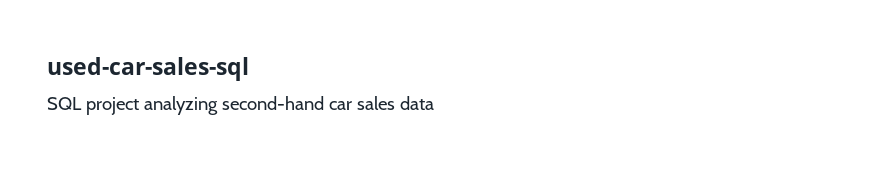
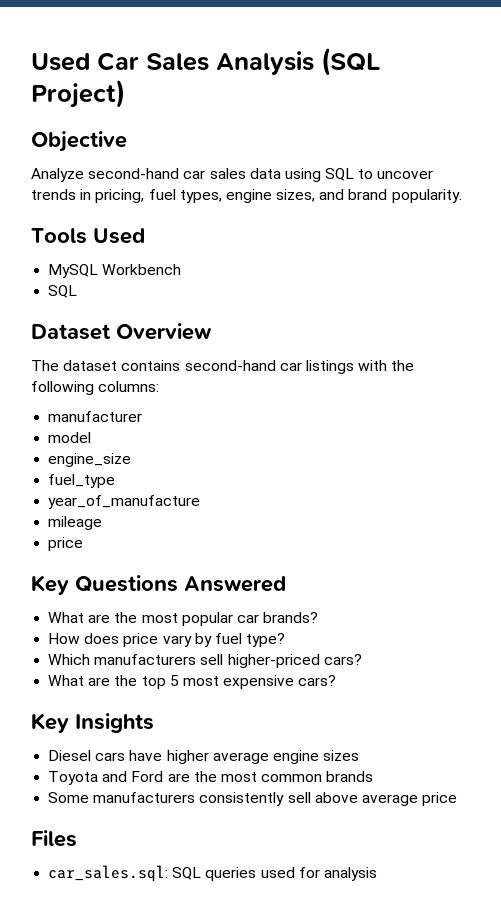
- used-car-sales-sql
- SQL project analyzing second-hand car sales data
+ Used Car Sales Analysis (SQL Project)
+ Objective
+ Analyze second-hand car sales data using SQL to uncover trends in pricing, fuel types, engine sizes, and brand popularity.
+ Tools Used
+ MySQL Workbench
+ SQL
+ Dataset Overview
+ The dataset contains second-hand car listings with the following columns:
+ manufacturer
+ model
+ engine_size
+ fuel_type
+ year_of_manufacture
+ mileage
+ price
+ Key Questions Answered
+ What are the most popular car brands?
+ How does price vary by fuel type?
+ Which manufacturers sell higher-priced cars?
+ What are the top 5 most expensive cars?
+ Key Insights
+ Diesel cars have higher average engine sizes
+ Toyota and Ford are the most common brands
+ Some manufacturers consistently sell above average price
+ Files
+ car_sales.sql: SQL queries used for analysis

